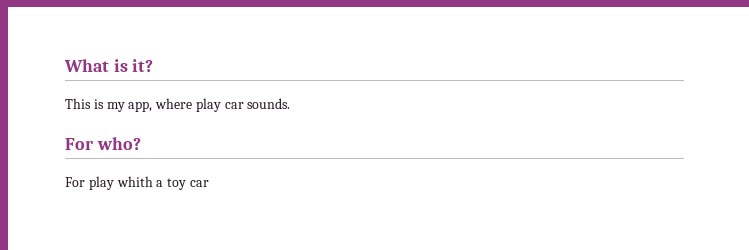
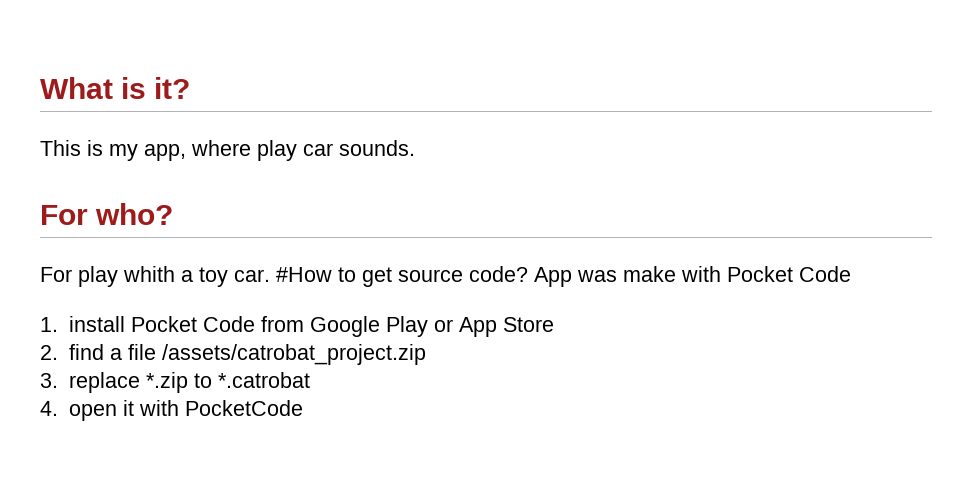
- For play whith a toy car
+ For play whith a toy car. #How to get source code? App was make with Pocket Code
+ 1. install Pocket Code from Google Play or App Store
+ 2. find a file /assets/catrobat_project.zip
+ 3. replace *.zip to *.catrobat
+ 4. open it with PocketCode

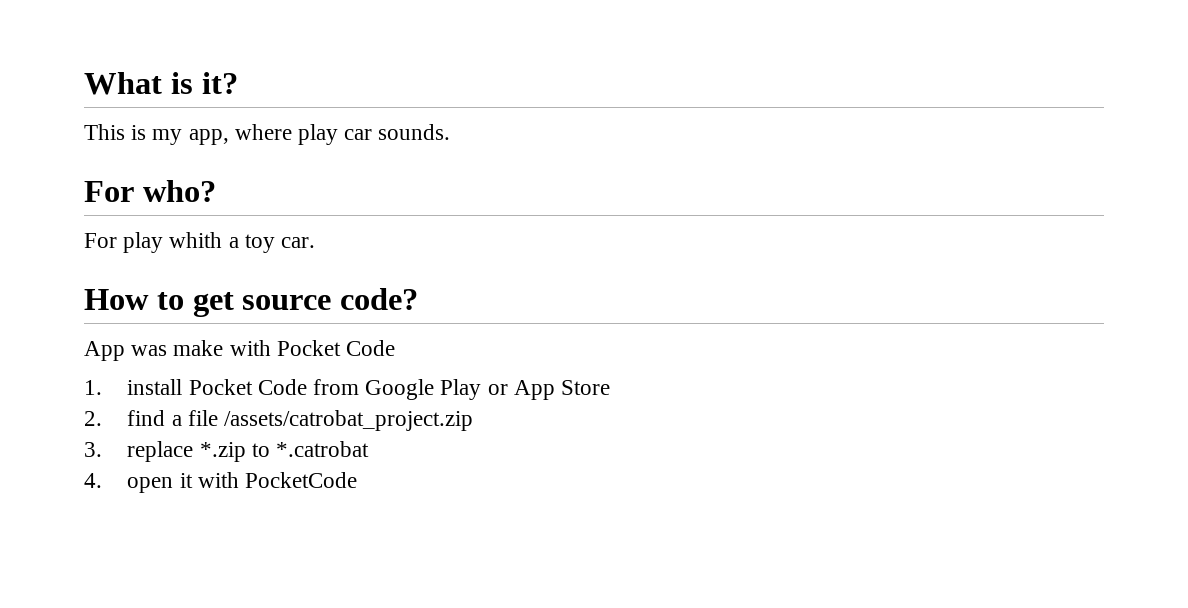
- For play whith a toy car. #How to get source code? App was make with Pocket Code
+ For play whith a toy car.
+ How to get source code?
+ App was make with Pocket Code

